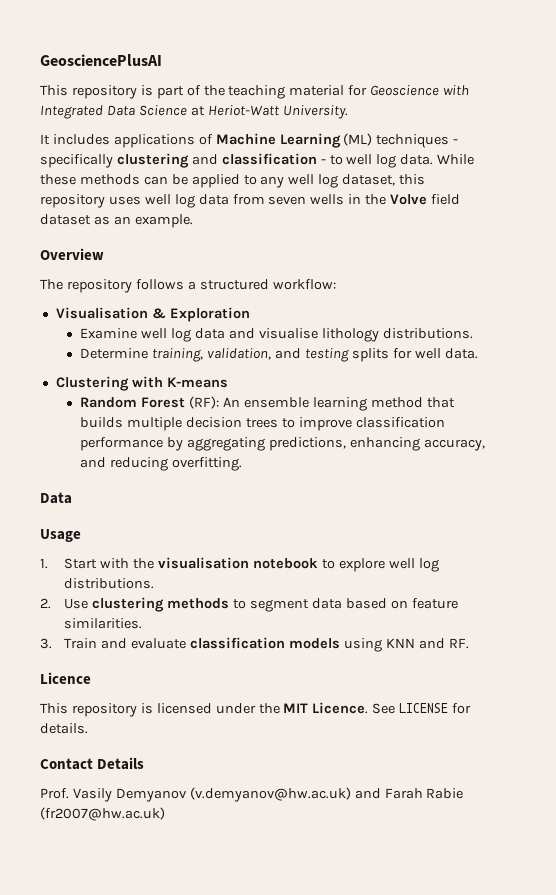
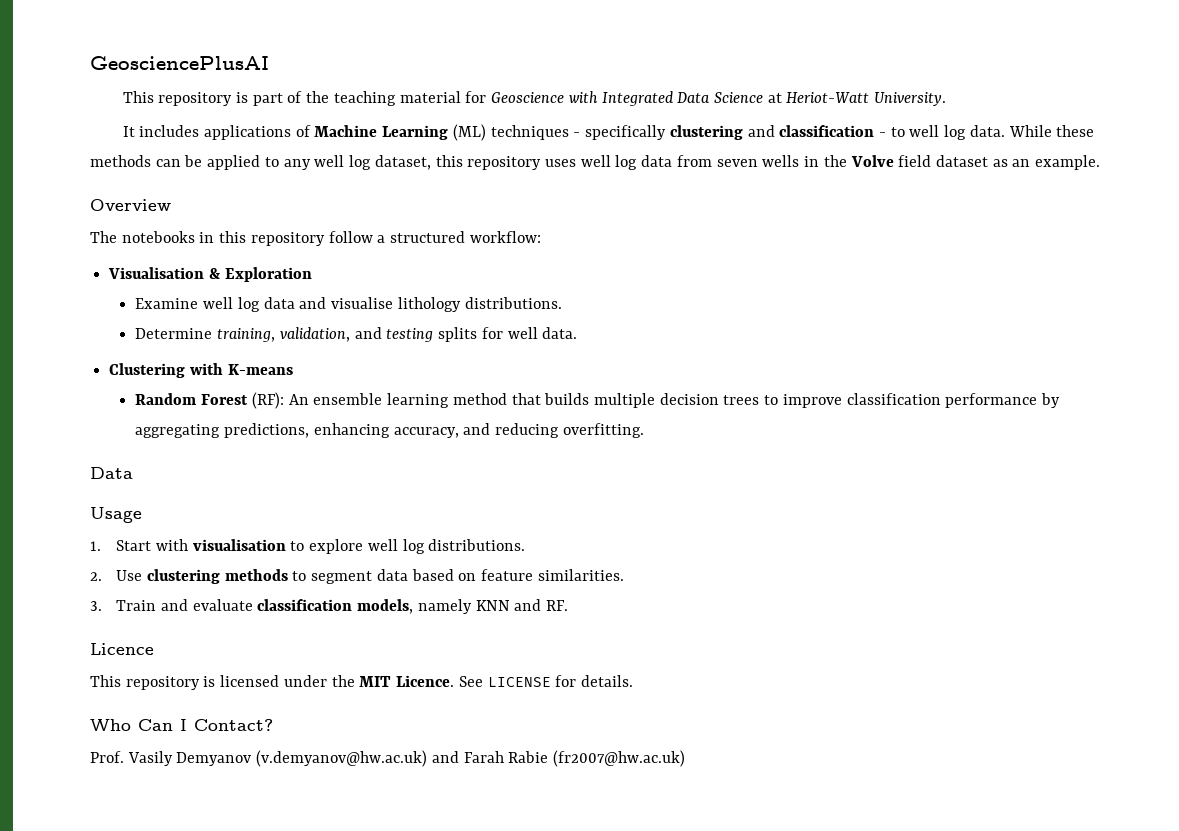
- The repository follows a structured workflow:
+ The notebooks in this repository follow a structured workflow:
- 1. Start with the visualisation notebook to explore well log distributions.
+ 1. Start with visualisation to explore well log distributions.
- 3. Train and evaluate classification models using KNN and RF.
+ 3. Train and evaluate classification models, namely KNN and RF.
- Contact Details
+ Who Can I Contact?

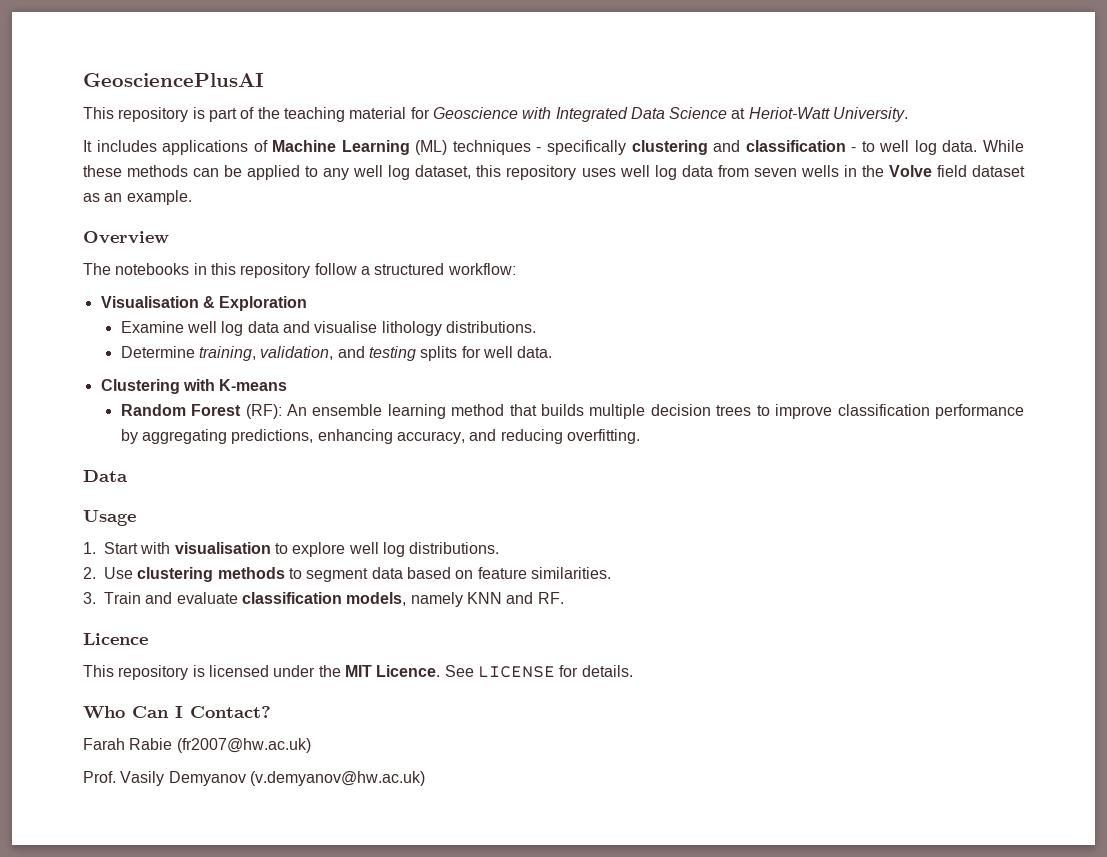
+ Farah Rabie (fr2007@hw.ac.uk)
- Prof. Vasily Demyanov (v.demyanov@hw.ac.uk) and Farah Rabie (fr2007@hw.ac.uk)
+ Prof. Vasily Demyanov (v.demyanov@hw.ac.uk)

